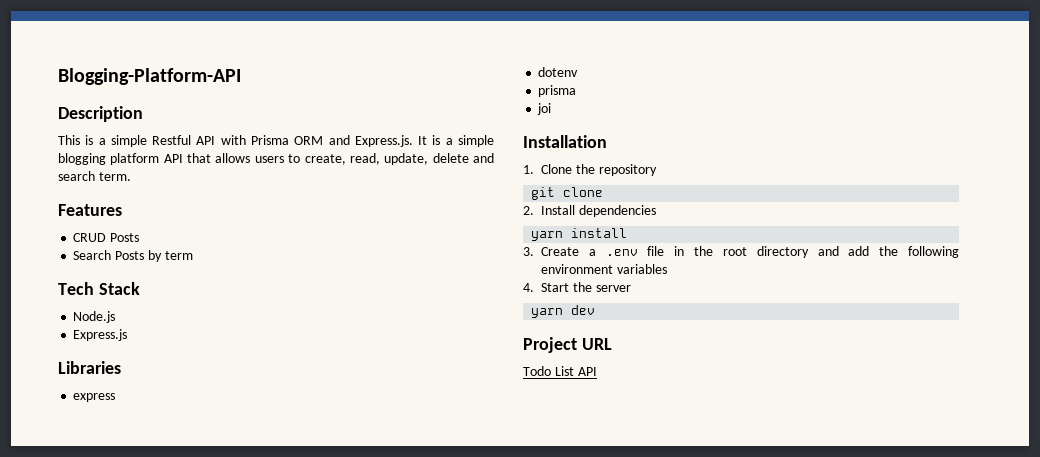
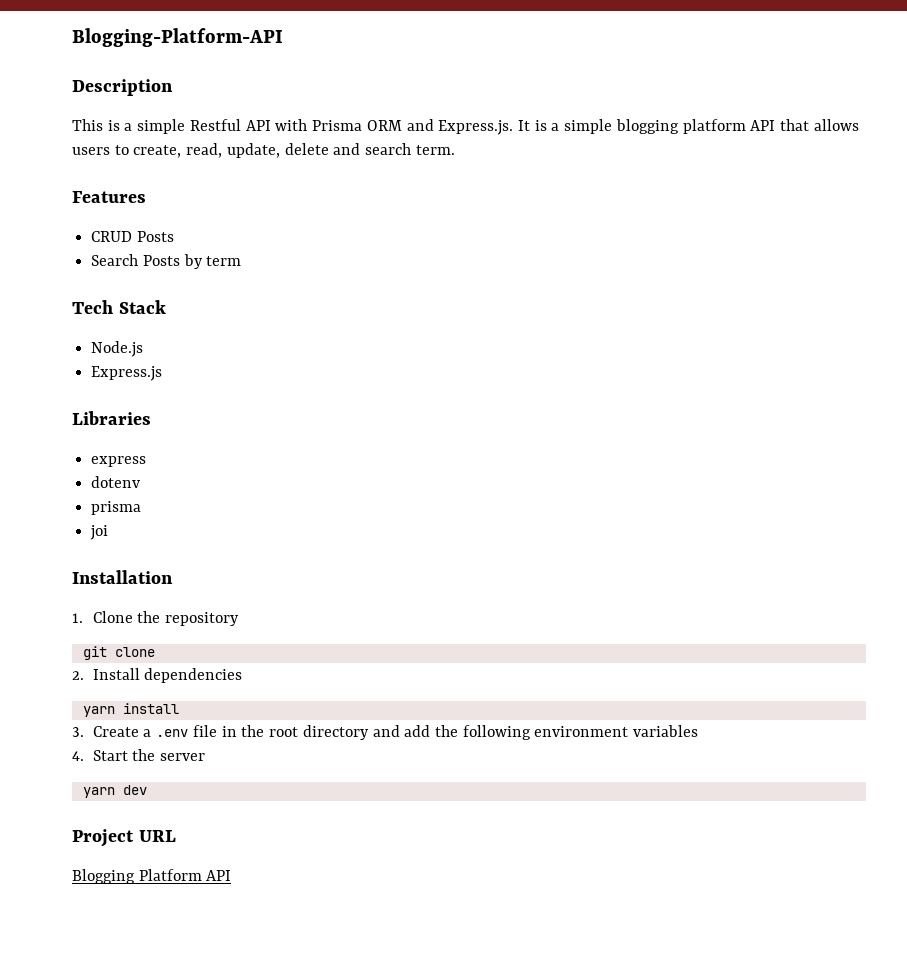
- Todo List API
+ Blogging Platform API

